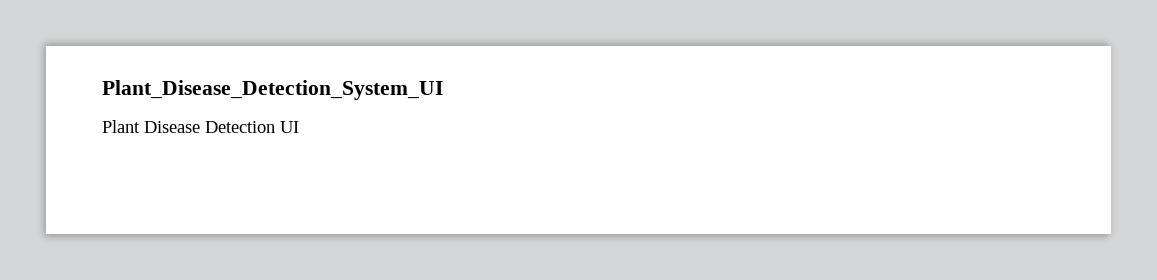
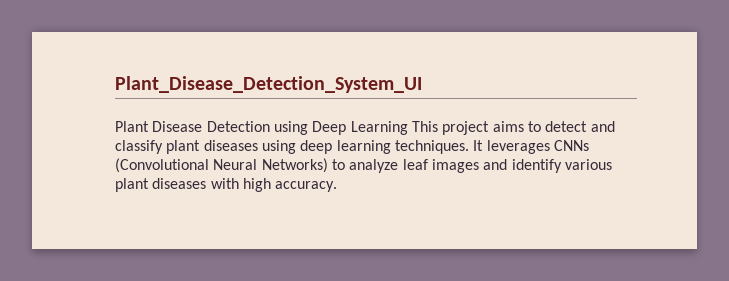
- Plant Disease Detection UI
+ Plant Disease Detection using Deep Learning This project aims to detect and classify plant diseases using deep learning techniques. It leverages CNNs (Convolutional Neural Networks) to analyze leaf images and identify various plant diseases with high accuracy.

